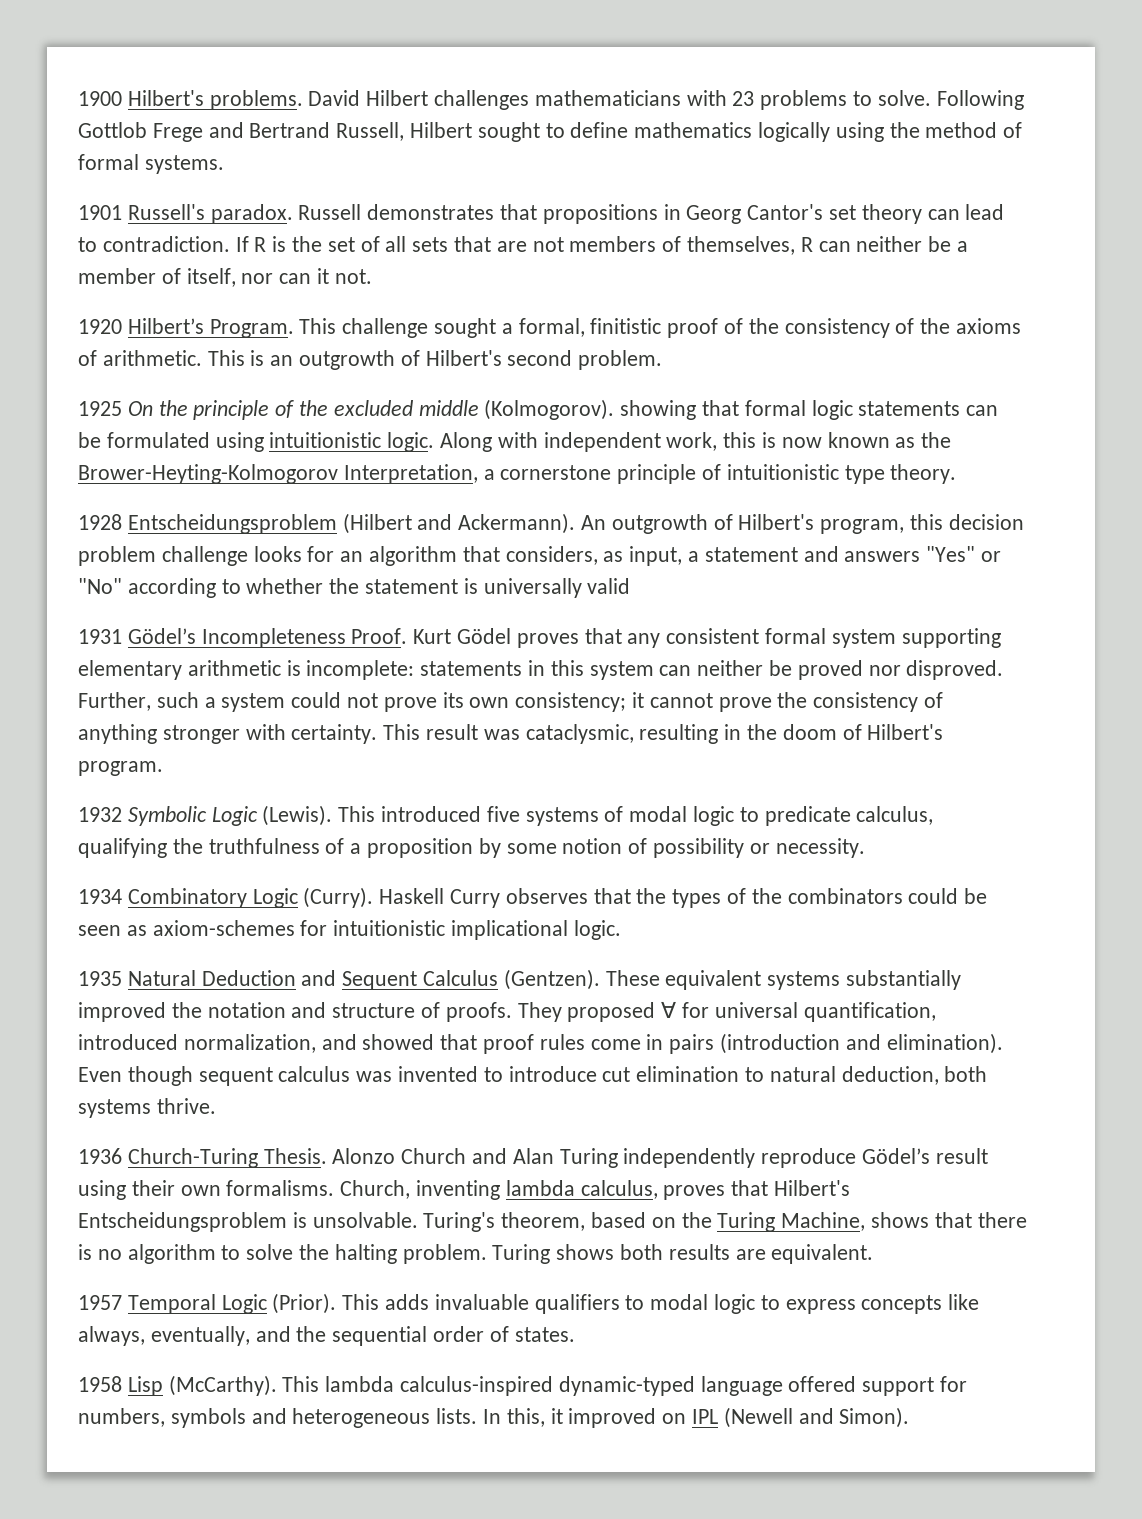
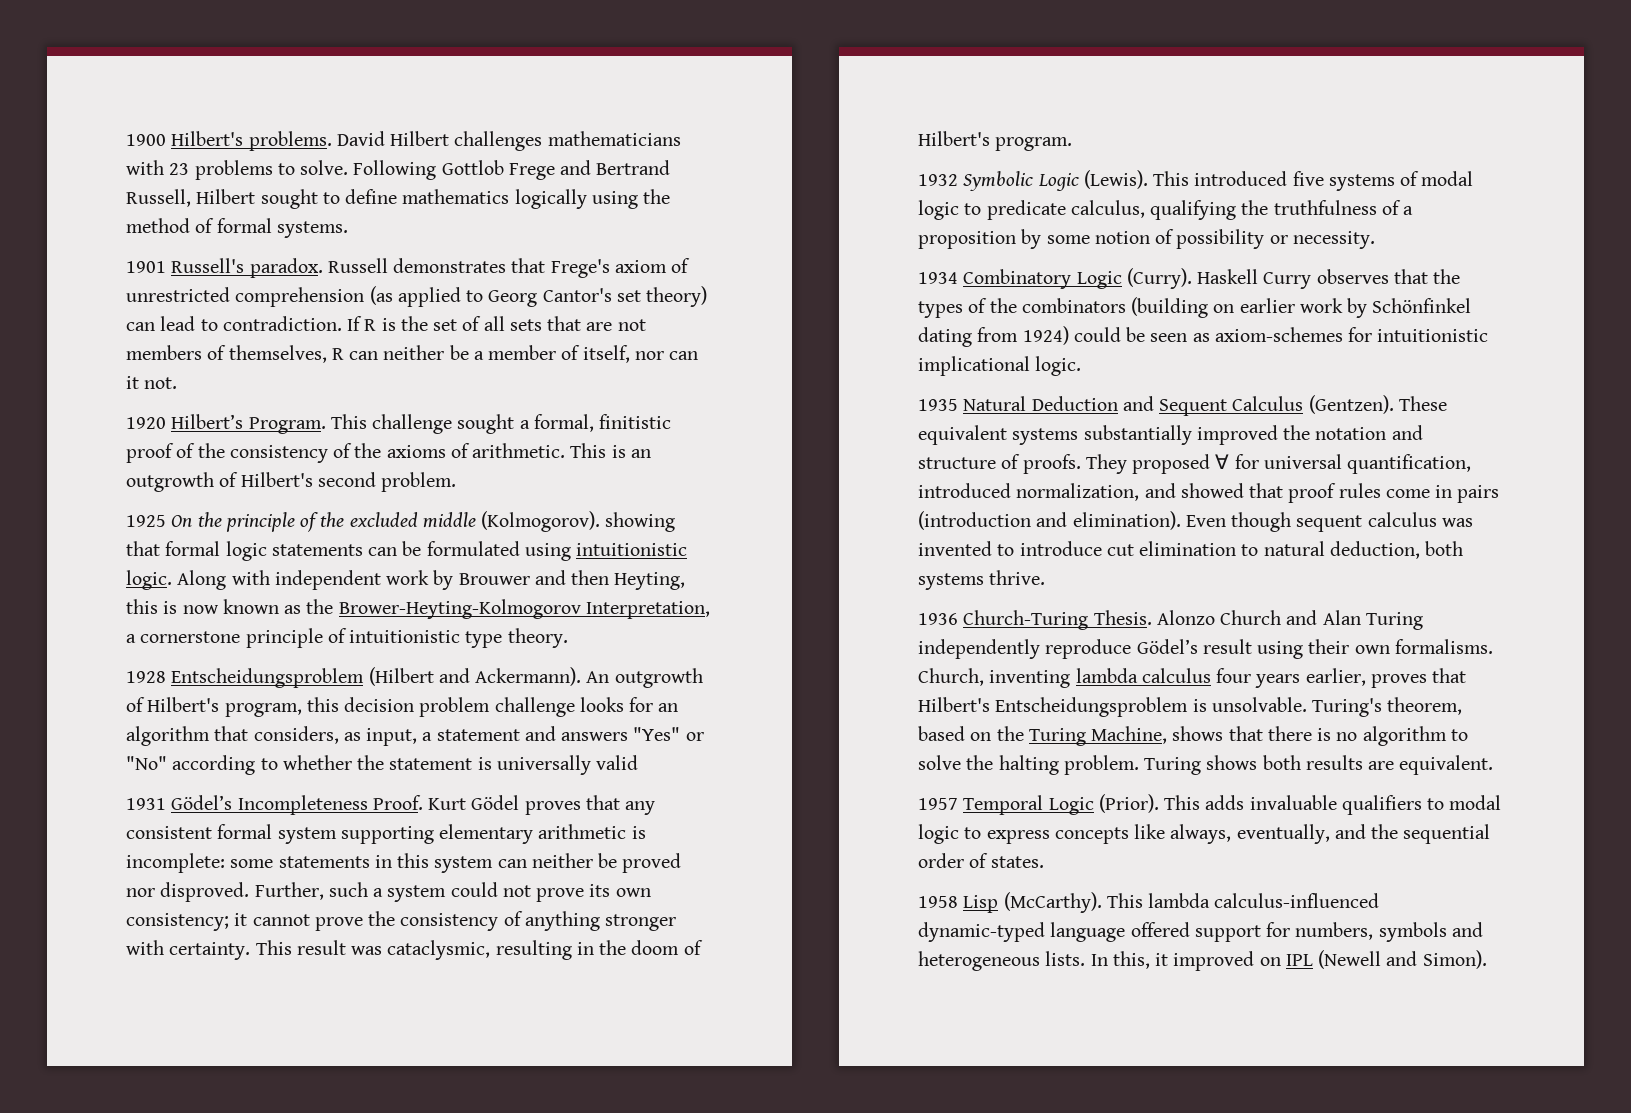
- Russell demonstrates that propositions in Georg Cantor's set theory can lead to contradiction.
+ Russell demonstrates that Frege's axiom of unrestricted comprehension (as applied to Georg Cantor's set theory) can lead to contradiction.
- Along with independent work, this is now known as the Brower-Heyting-Kolmogorov Interpretation, a cornerstone principle of intuitionistic type theory.
+ Along with independent work by Brouwer and then Heyting, this is now known as the Brower-Heyting-Kolmogorov Interpretation, a cornerstone principle of intuitionistic type theory.
- Kurt Gödel proves that any consistent formal system supporting elementary arithmetic is incomplete: statements in this system can neither be proved nor disproved.
+ Kurt Gödel proves that any consistent formal system supporting elementary arithmetic is incomplete: some statements in this system can neither be proved nor disproved.
- Haskell Curry observes that the types of the combinators could be seen as axiom-schemes for intuitionistic implicational logic.
+ Haskell Curry observes that the types of the combinators (building on earlier work by Schönfinkel dating from 1924) could be seen as axiom-schemes for intuitionistic implicational logic.
- Church, inventing lambda calculus, proves that Hilbert's Entscheidungsproblem is unsolvable.
+ Church, inventing lambda calculus four years earlier, proves that Hilbert's Entscheidungsproblem is unsolvable.
- This lambda calculus-inspired dynamic-typed language offered support for numbers, symbols and heterogeneous lists.
+ This lambda calculus-influenced dynamic-typed language offered support for numbers, symbols and heterogeneous lists.

